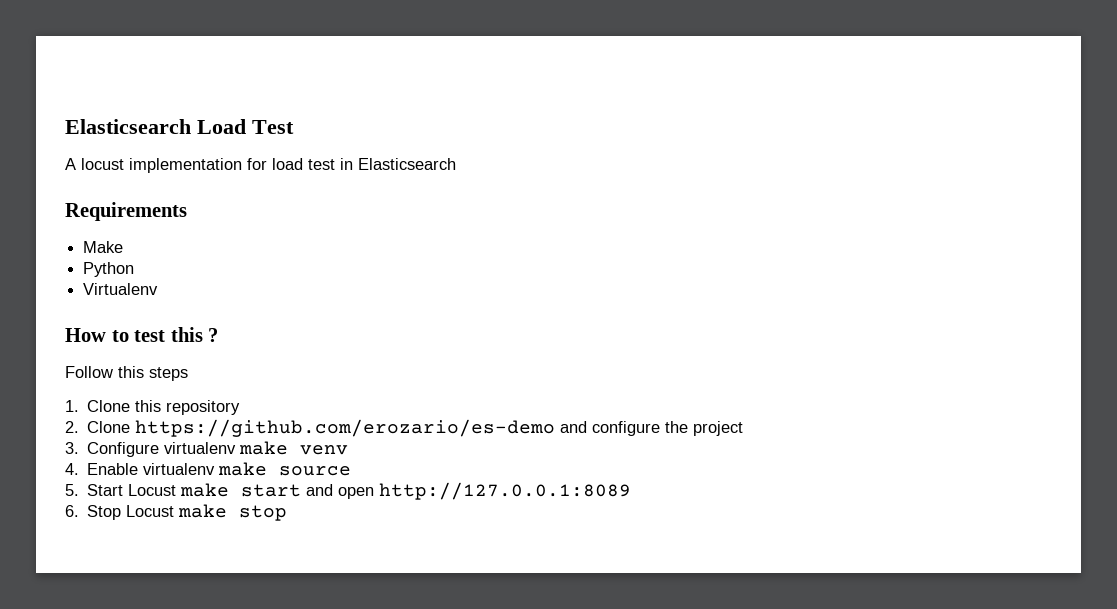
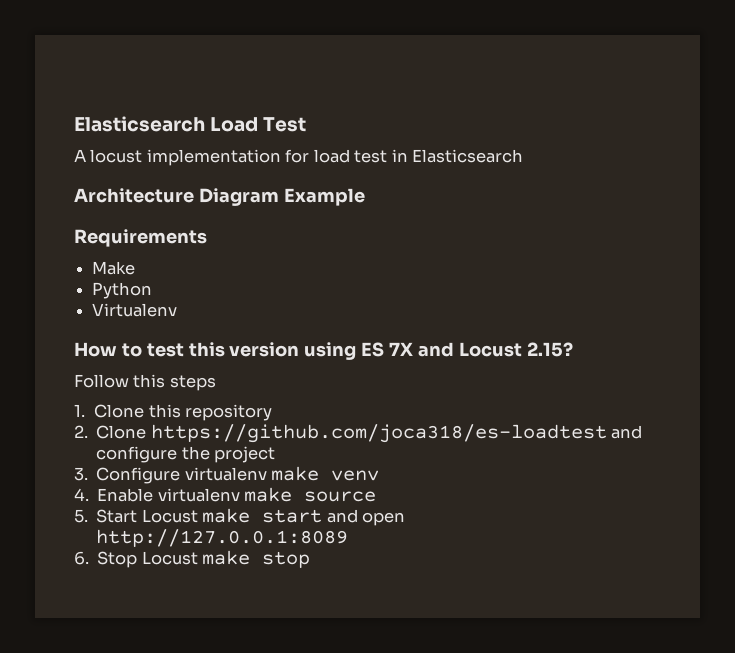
+ Architecture Diagram Example
- How to test this ?
+ How to test this version using ES 7X and Locust 2.15?
- 2. Clone https://github.com/erozario/es-demo and configure the project
+ 2. Clone https://github.com/joca318/es-loadtest and configure the project

